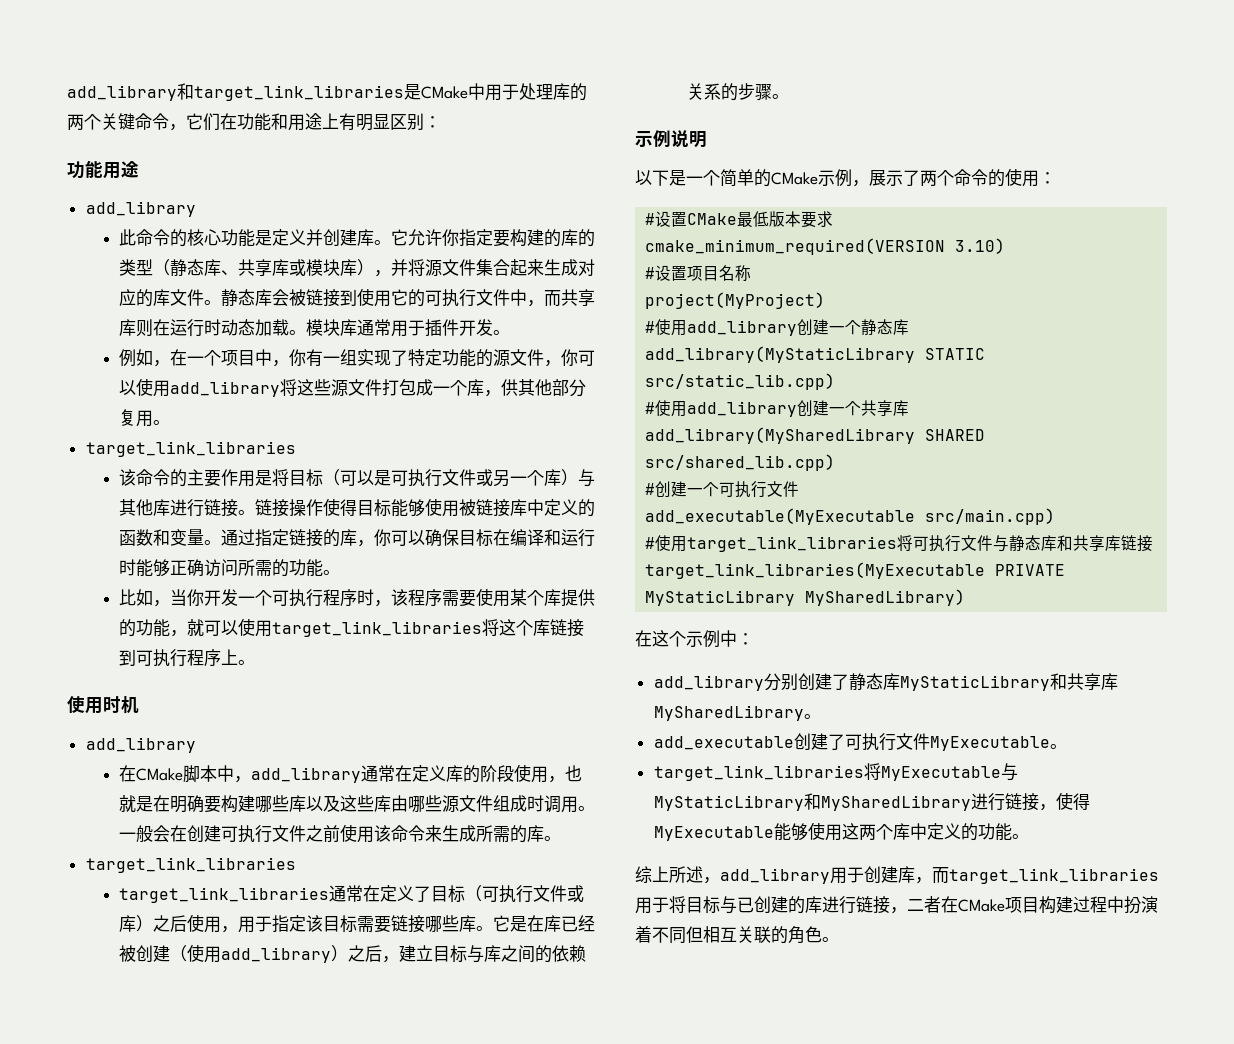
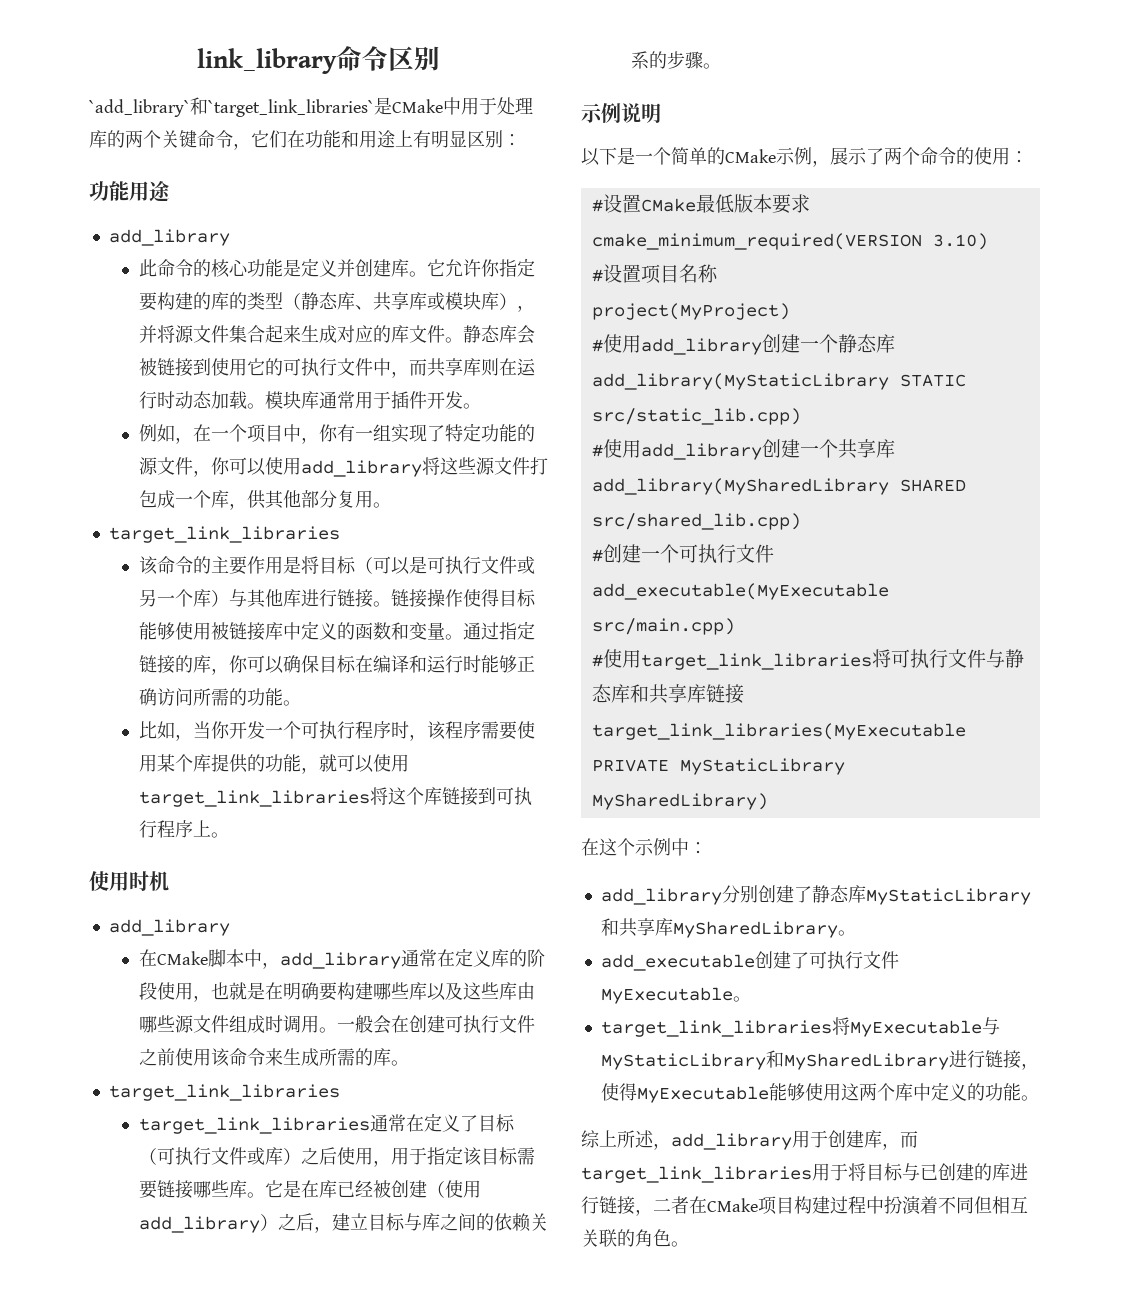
- add_library和target_link_libraries是CMake中用于处理库的两个关键命令，它们在功能和用途上有明显区别：
+ link_library命令区别
+ `add_library`和`target_link_libraries`是CMake中用于处理库的两个关键命令，它们在功能和用途上有明显区别：

